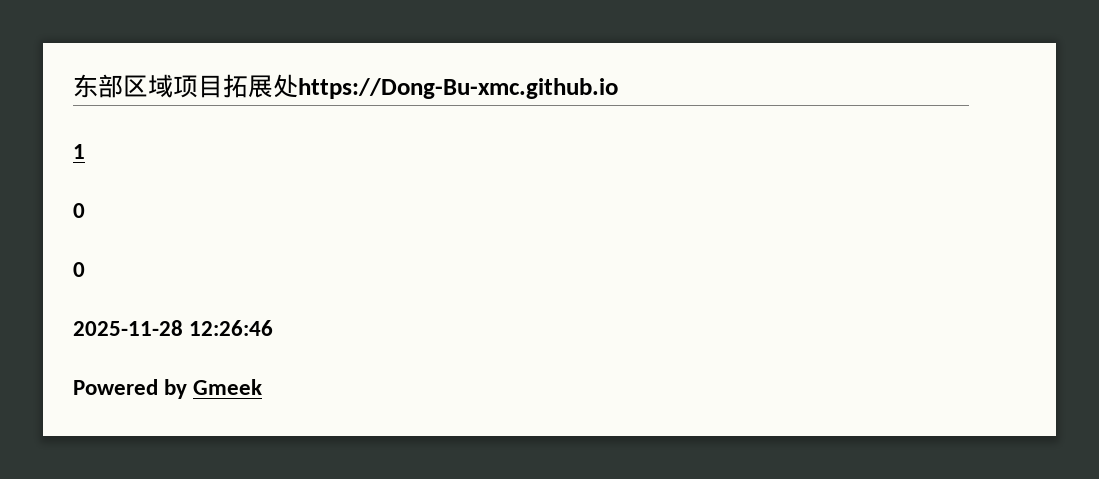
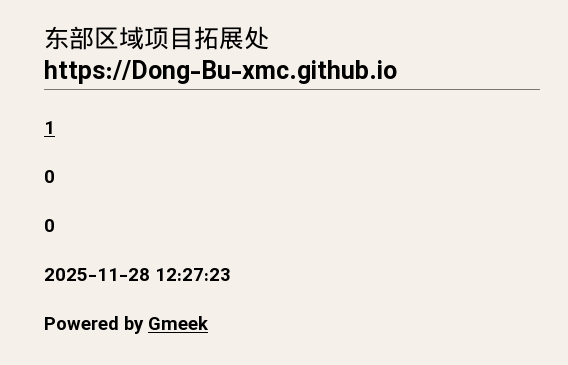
- 2025-11-28 12:26:46
+ 2025-11-28 12:27:23

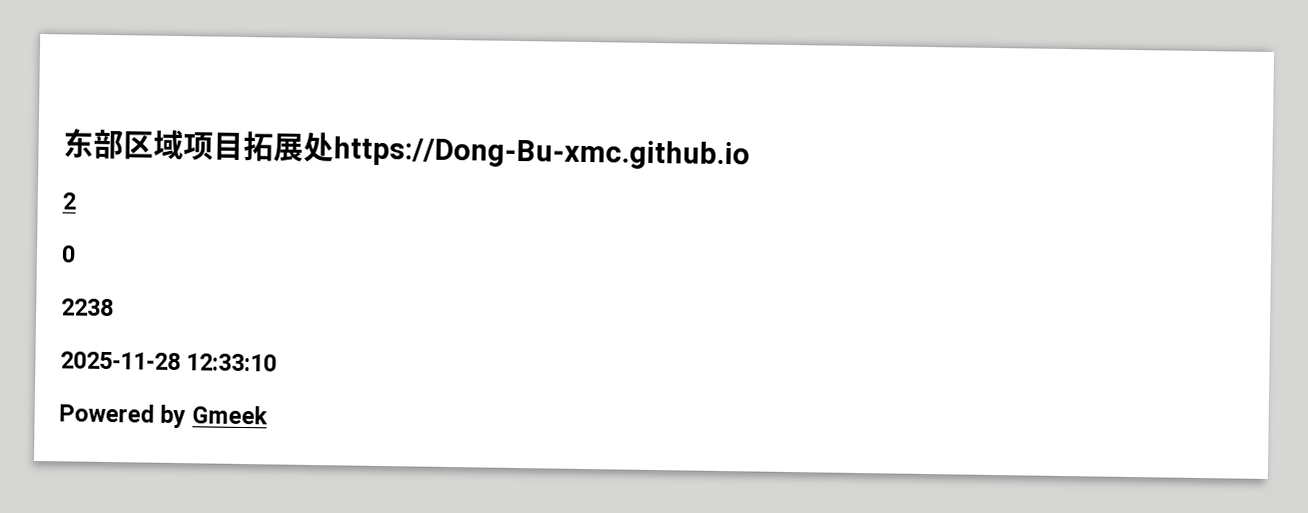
- 1
+ 2
  0
- 0
+ 2238
- 2025-11-28 12:27:23
+ 2025-11-28 12:33:10

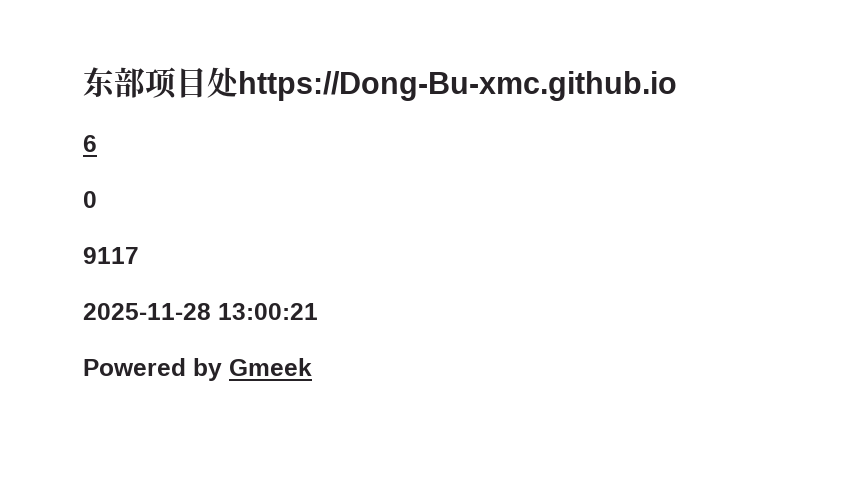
- 东部区域项目拓展处https://Dong-Bu-xmc.github.io
+ 东部项目处https://Dong-Bu-xmc.github.io
- 2
+ 6
- 2238
+ 9117
- 2025-11-28 12:33:10
+ 2025-11-28 13:00:21

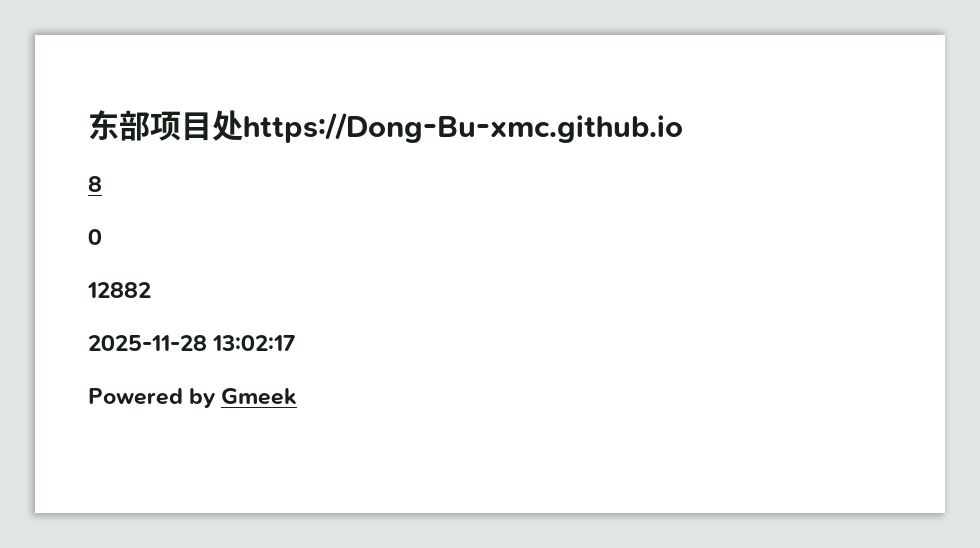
- 6
+ 8
- 9117
+ 12882
- 2025-11-28 13:00:21
+ 2025-11-28 13:02:17

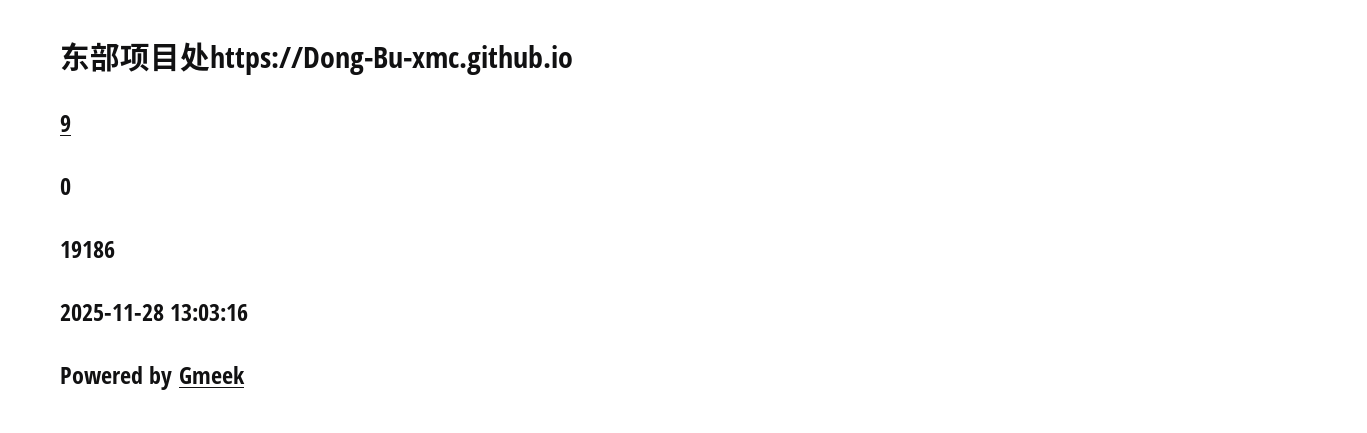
- 8
+ 9
- 12882
+ 19186
- 2025-11-28 13:02:17
+ 2025-11-28 13:03:16

